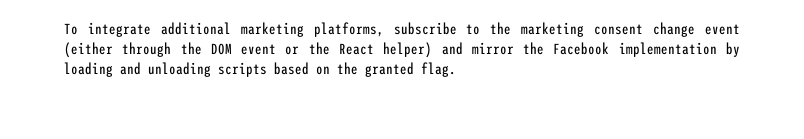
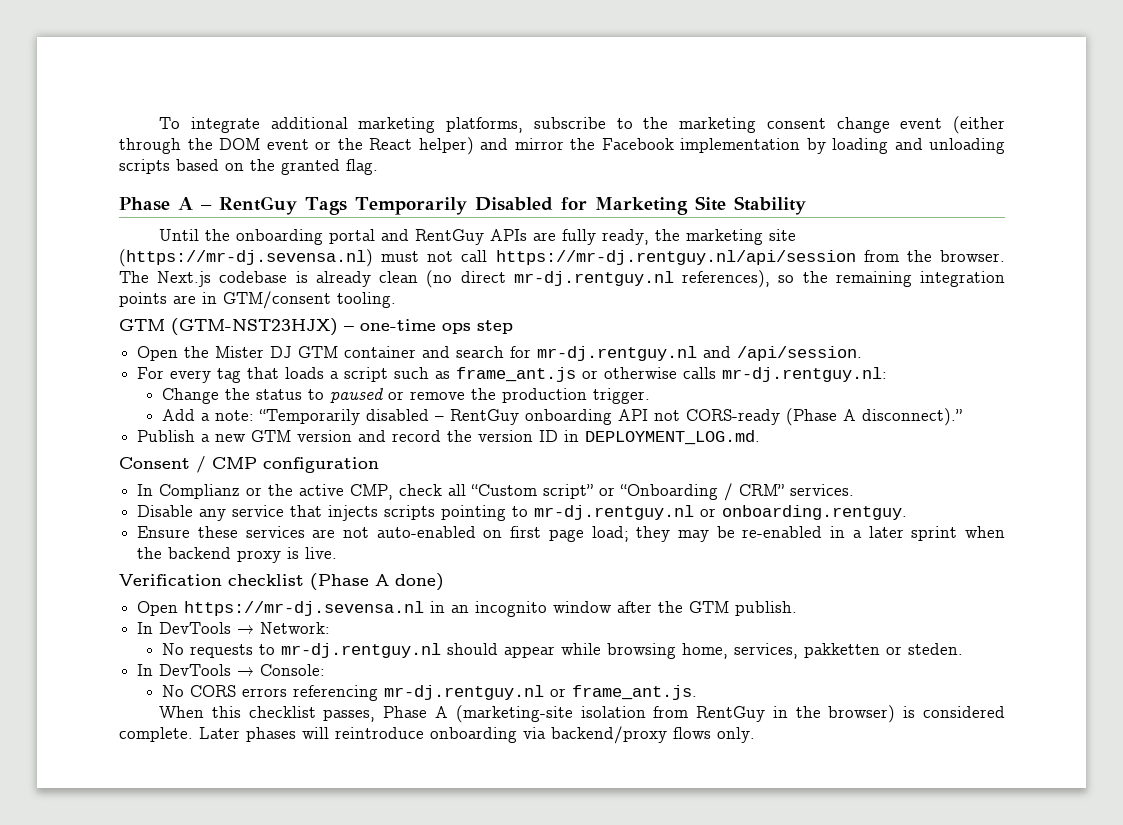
+ Phase A – RentGuy Tags Temporarily Disabled for Marketing Site Stability
+ Until the onboarding portal and RentGuy APIs are fully ready, the marketing site (https://mr-dj.sevensa.nl) must not call https://mr-dj.rentguy.nl/api/session from the browser. The Next.js codebase is already clean (no direct mr-dj.rentguy.nl references), so the remaining integration points are in GTM/consent tooling.
+ GTM (GTM-NST23HJX) – one-time ops step
+ Open the Mister DJ GTM container and search for mr-dj.rentguy.nl and /api/session.
+ For every tag that loads a script such as frame_ant.js or otherwise calls mr-dj.rentguy.nl:
+ Change the status to paused or remove the production trigger.
+ Add a note: “Temporarily disabled – RentGuy onboarding API not CORS-ready (Phase A disconnect).”
+ Publish a new GTM version and record the version ID in DEPLOYMENT_LOG.md.
+ Consent / CMP configuration
+ In Complianz or the active CMP, check all “Custom script” or “Onboarding / CRM” services.
+ Disable any service that injects scripts pointing to mr-dj.rentguy.nl or onboarding.rentguy.
+ Ensure these services are not auto-enabled on first page load; they may be re-enabled in a later sprint when the backend proxy is live.
+ Verification checklist (Phase A done)
+ Open https://mr-dj.sevensa.nl in an incognito window after the GTM publish.
+ In DevTools → Network:
+ No requests to mr-dj.rentguy.nl should appear while browsing home, services, pakketten or steden.
+ In DevTools → Console:
+ No CORS errors referencing mr-dj.rentguy.nl or frame_ant.js.
+ When this checklist passes, Phase A (marketing-site isolation from RentGuy in the browser) is considered complete. Later phases will reintroduce onboarding via backend/proxy flows only.

